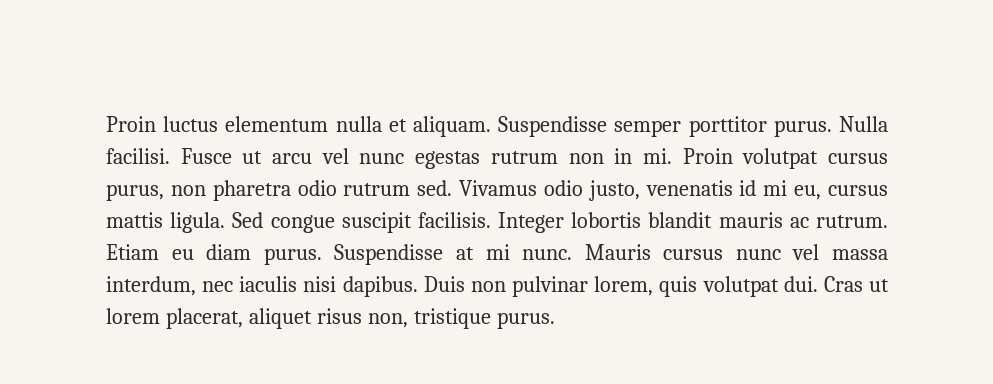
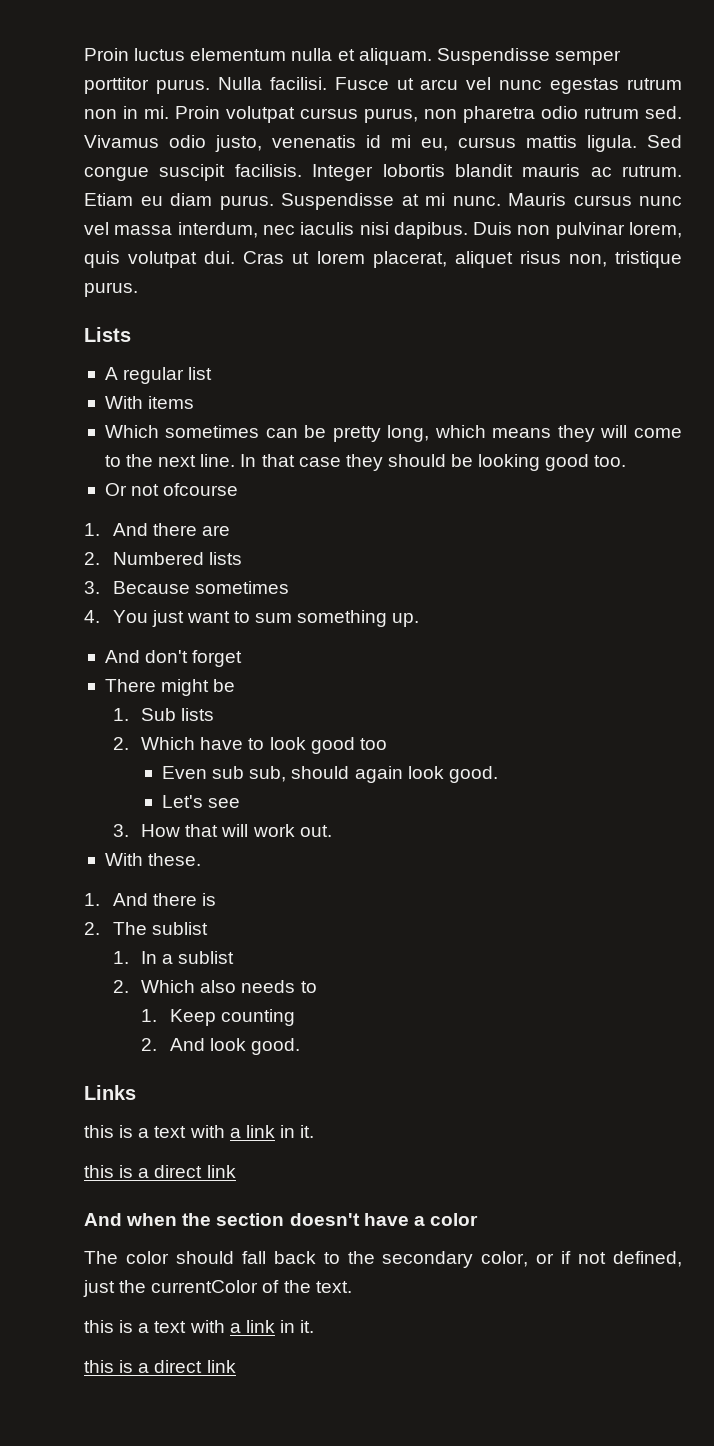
+ Lists
+ A regular list
+ With items
+ Which sometimes can be pretty long, which means they will come to the next line. In that case they should be looking good too.
+ Or not ofcourse
+ 1. And there are
+ 2. Numbered lists
+ 3. Because sometimes
+ 4. You just want to sum something up.
+ And don't forget
+ There might be
+ 1. Sub lists
+ 2. Which have to look good too
+ Even sub sub, should again look good.
+ Let's see
+ 3. How that will work out.
+ With these.
+ 1. And there is
+ 2. The sublist
+ 1. In a sublist
+ 2. Which also needs to
+ 1. Keep counting
+ 2. And look good.
+ Links
+ this is a text with a link in it.
+ this is a direct link
+ And when the section doesn't have a color
+ The color should fall back to the secondary color, or if not defined, just the currentColor of the text.
+ this is a text with a link in it.
+ this is a direct link

